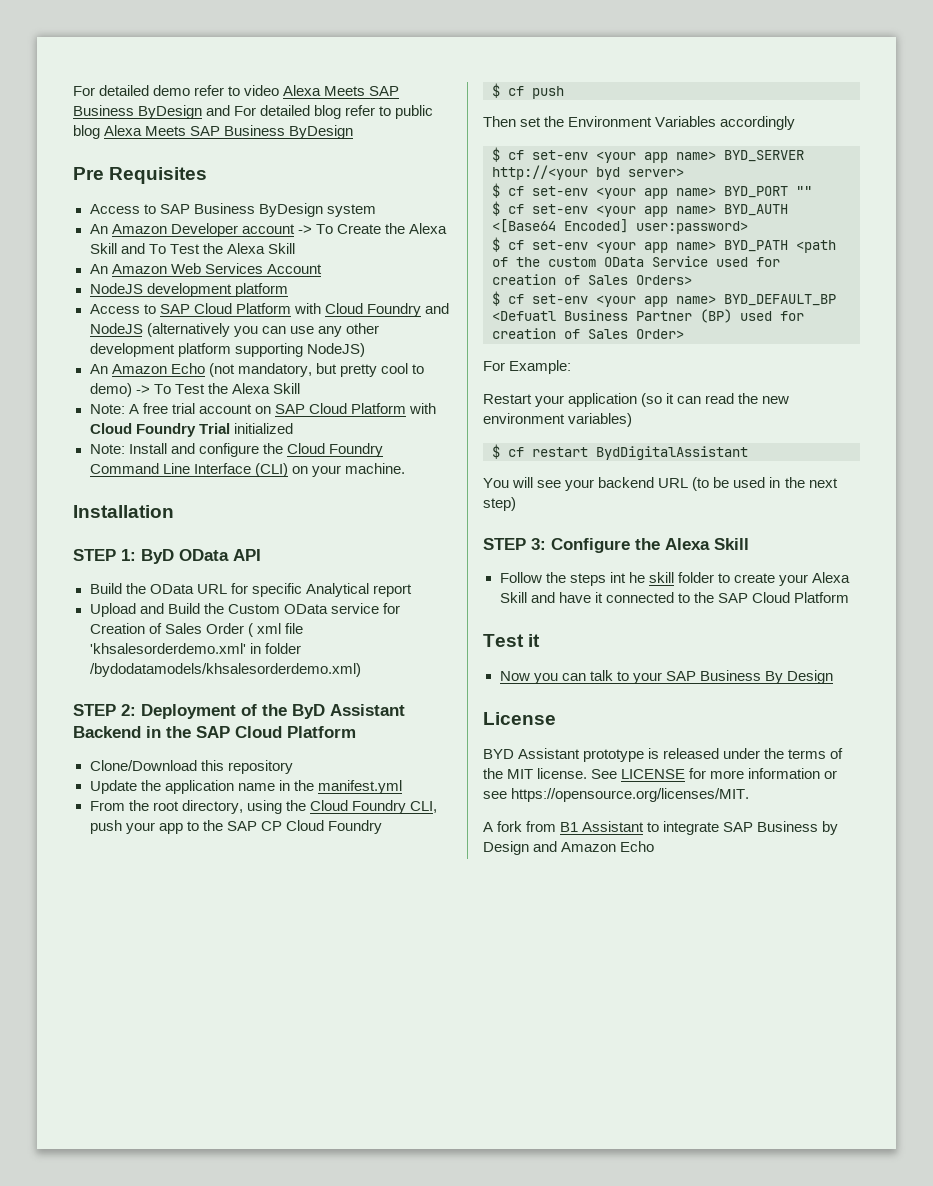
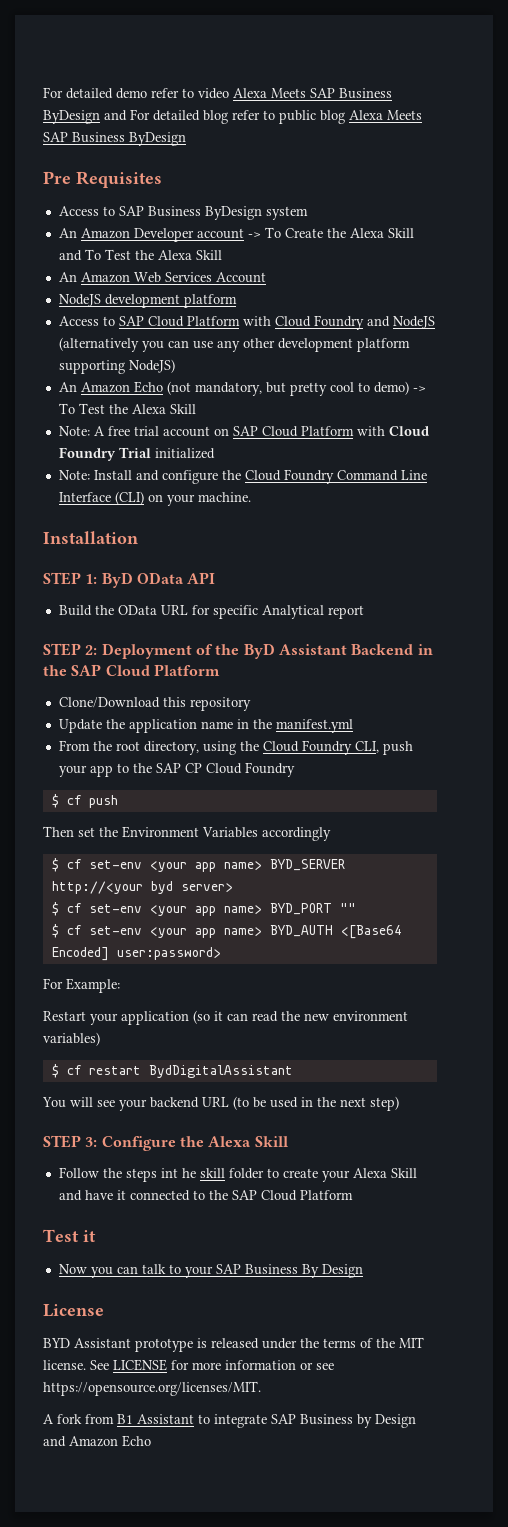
- Upload and Build the Custom OData service for Creation of Sales Order ( xml file 'khsalesorderdemo.xml' in folder /bydodatamodels/khsalesorderdemo.xml)
- $ cf set-env <your app name> BYD_PATH <path of the custom OData Service used for creation of Sales Orders>
- $ cf set-env <your app name> BYD_DEFAULT_BP <Defuatl Business Partner (BP) used for creation of Sales Order>

